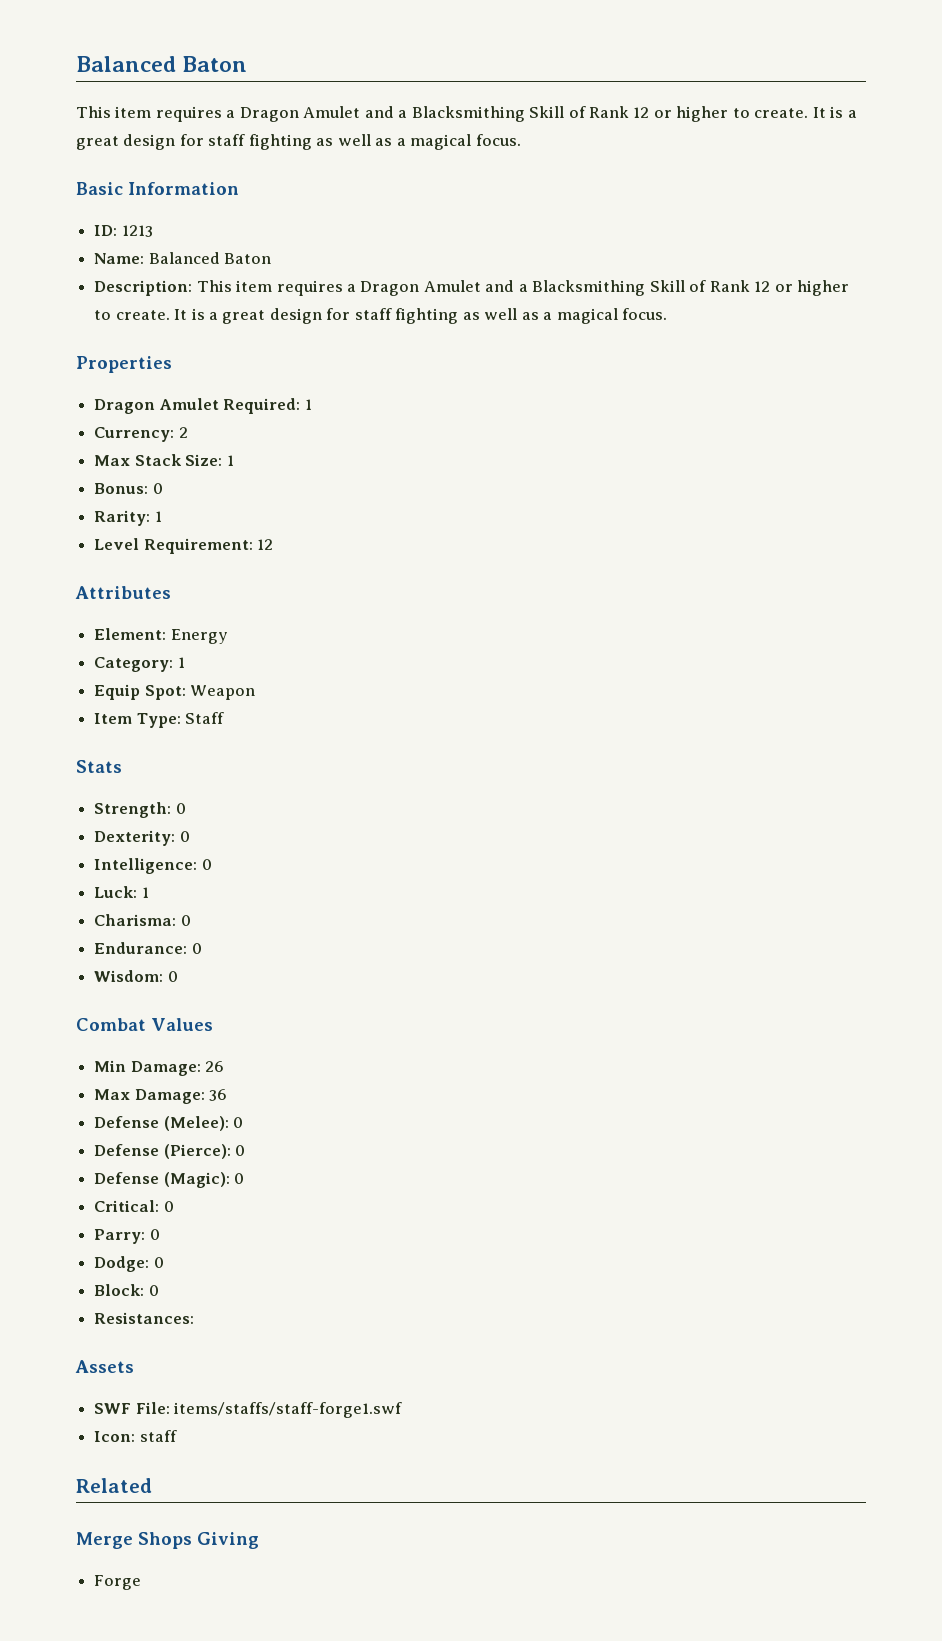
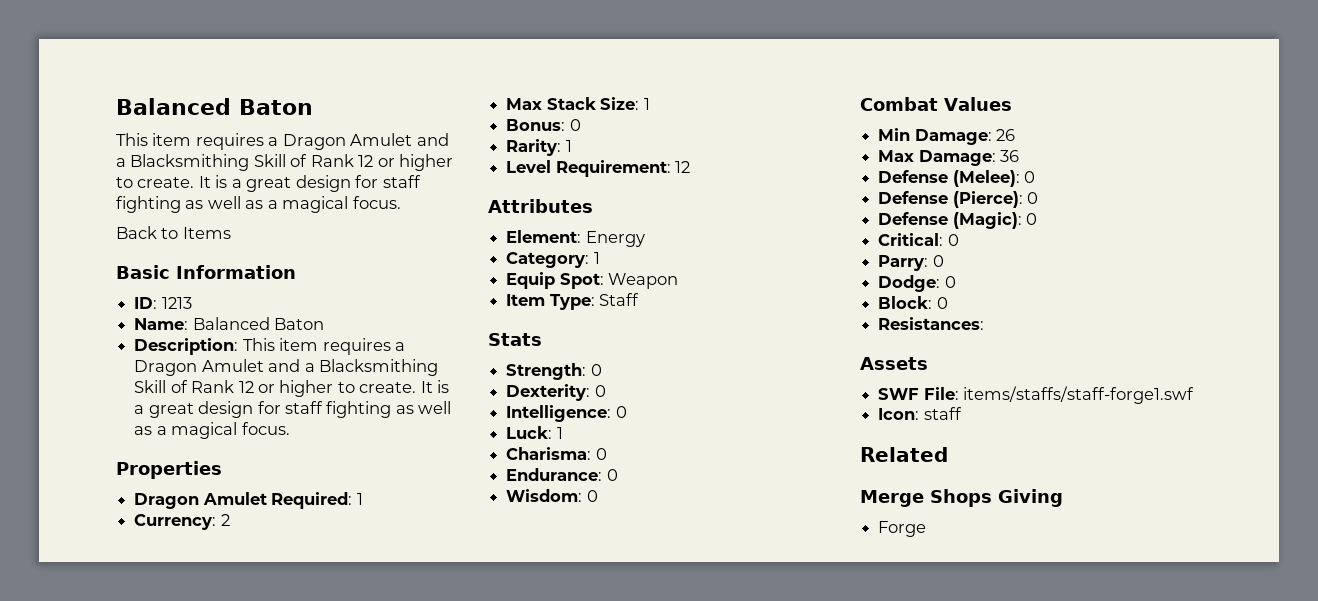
+ Back to Items

